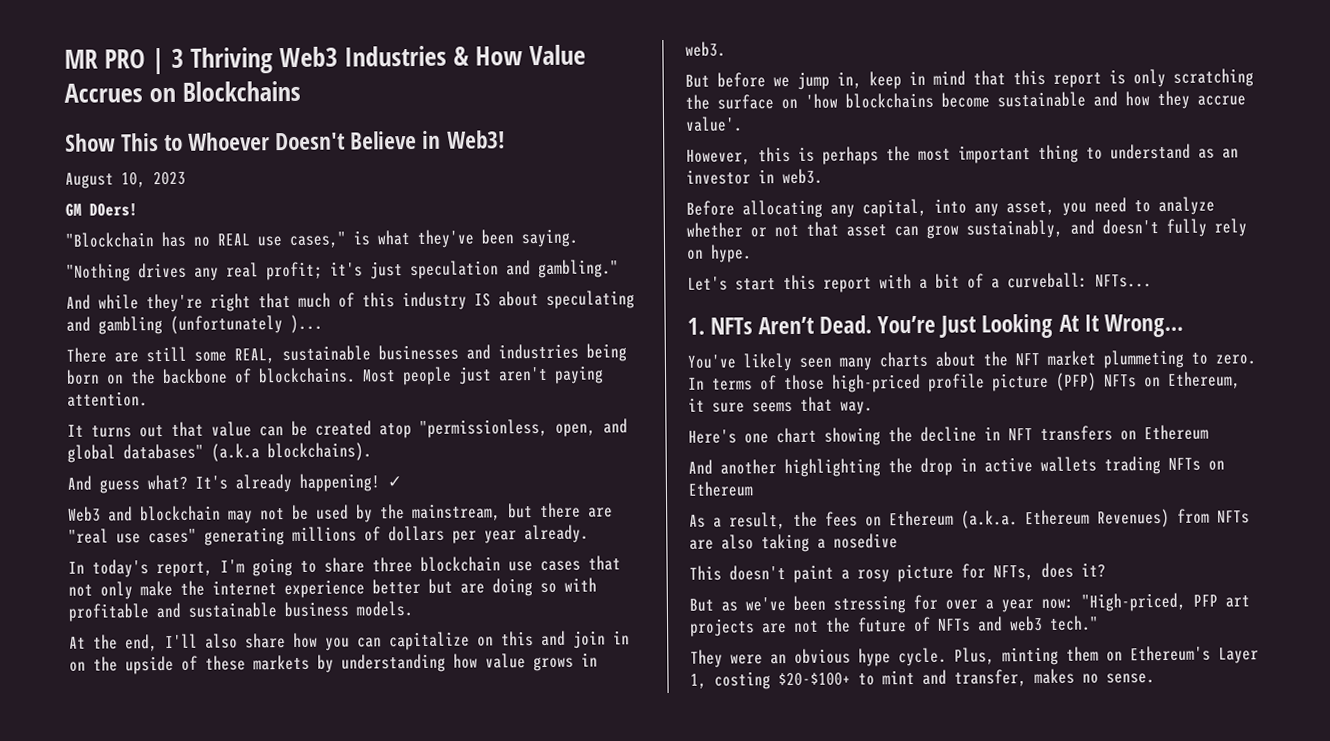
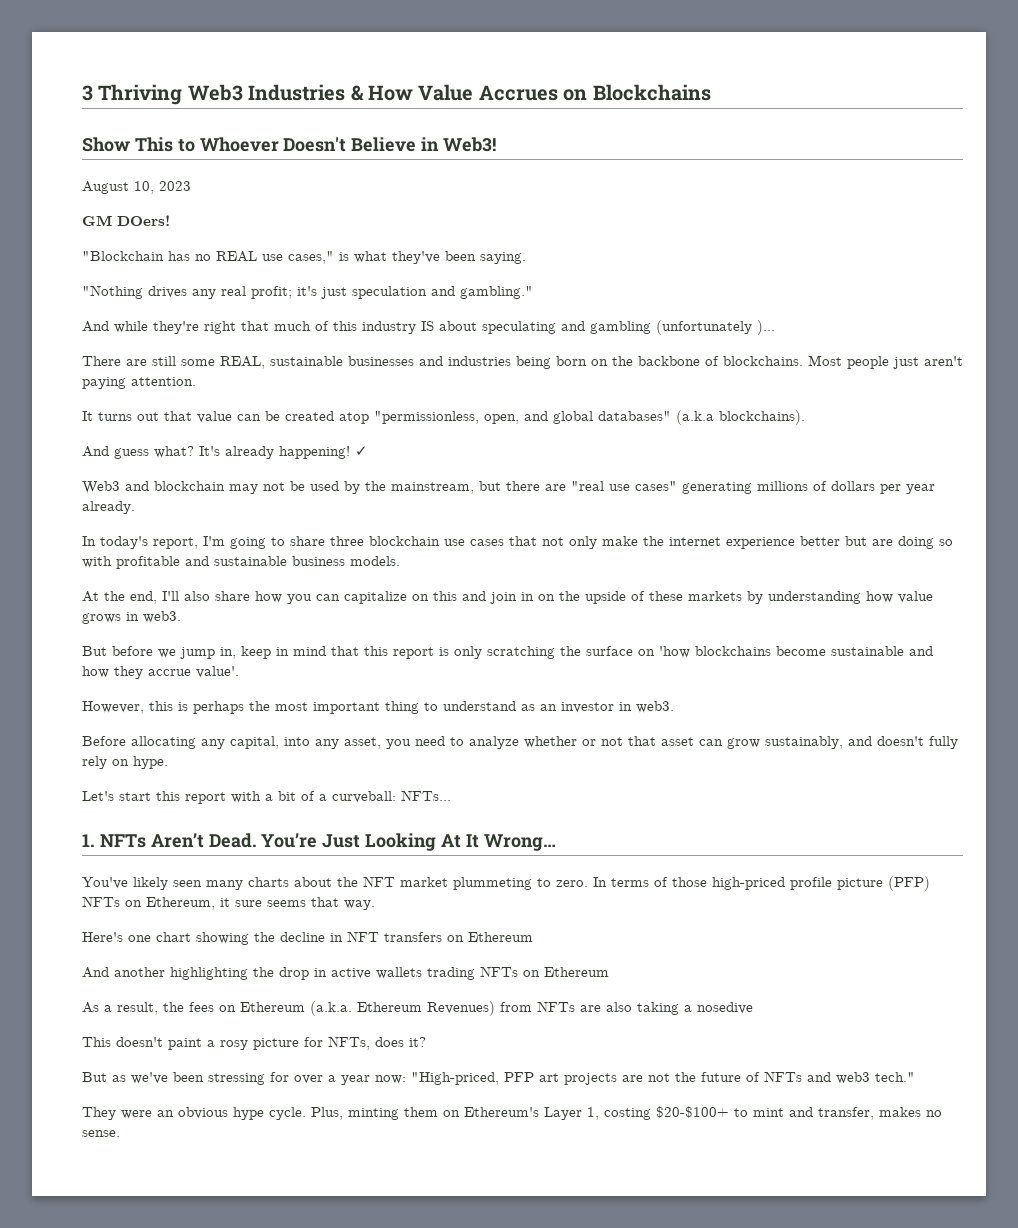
- MR PRO | 3 Thriving Web3 Industries & How Value Accrues on Blockchains
+ 3 Thriving Web3 Industries & How Value Accrues on Blockchains

